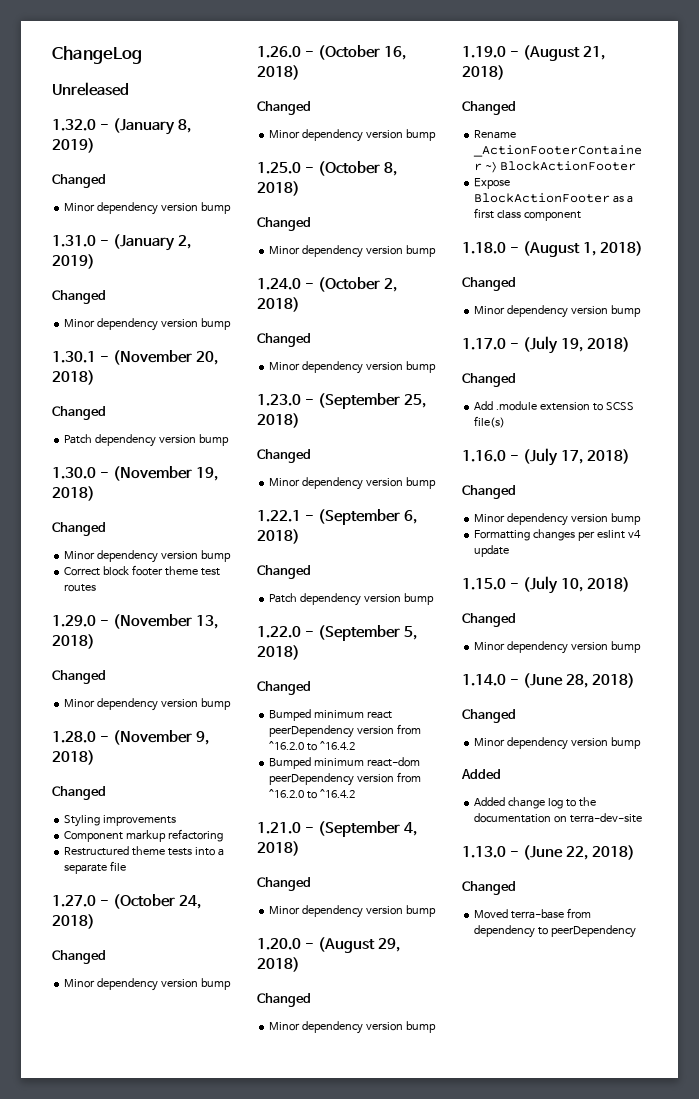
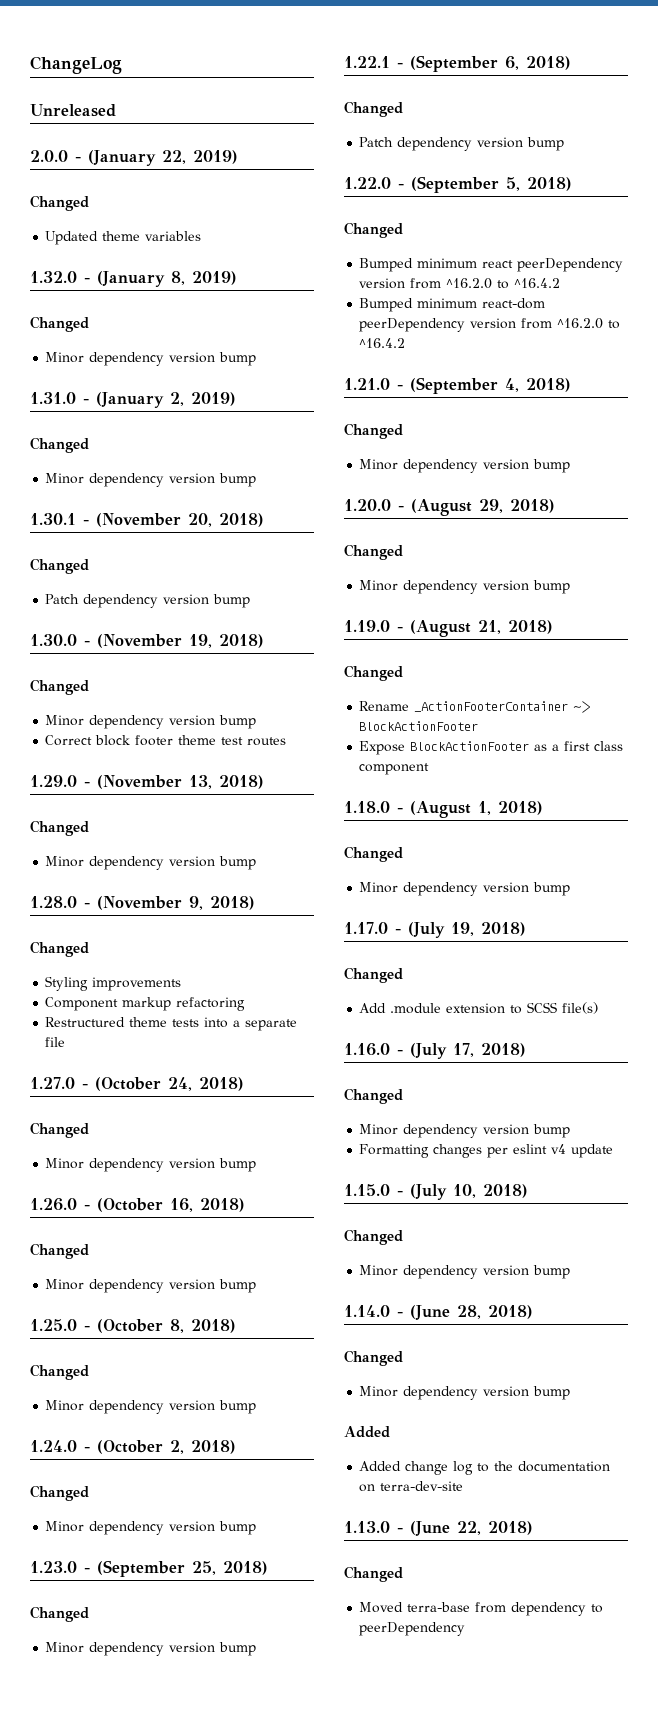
+ 2.0.0 - (January 22, 2019)
+ Changed
+ Updated theme variables

